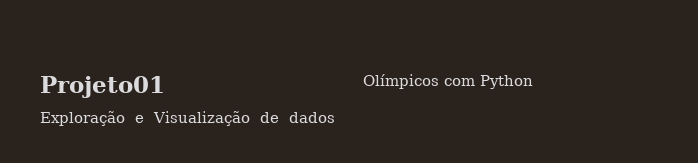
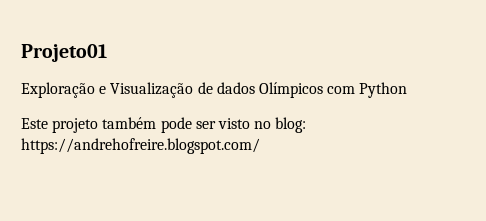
+ Este projeto também pode ser visto no blog: https://andrehofreire.blogspot.com/

